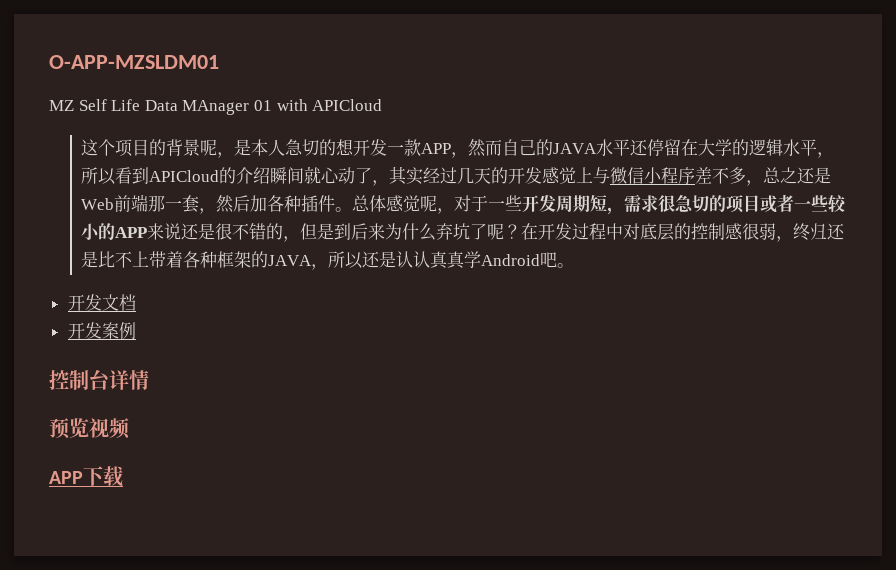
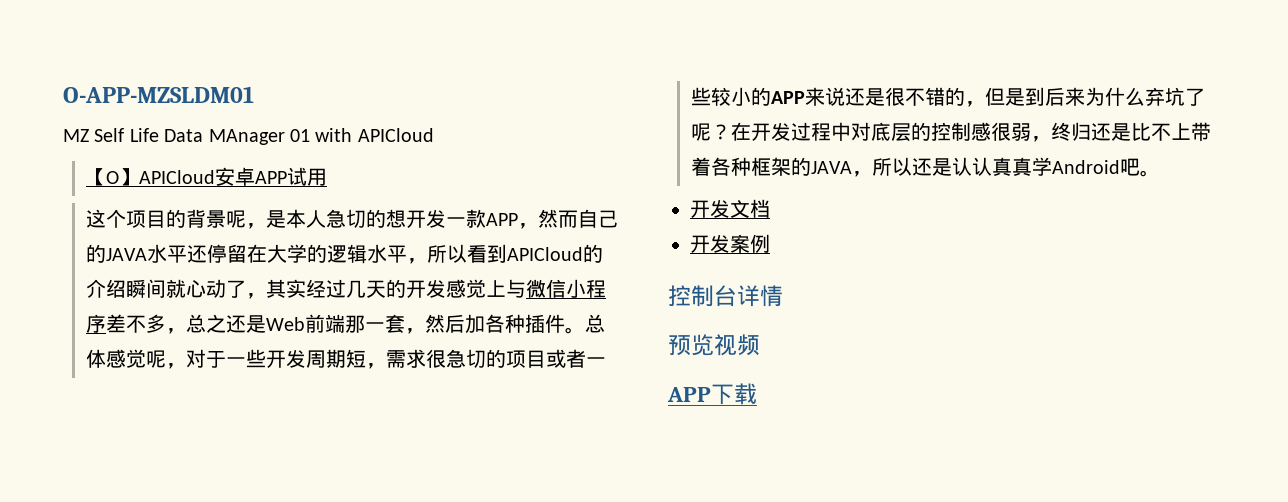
+ 【O】APICloud安卓APP试用

